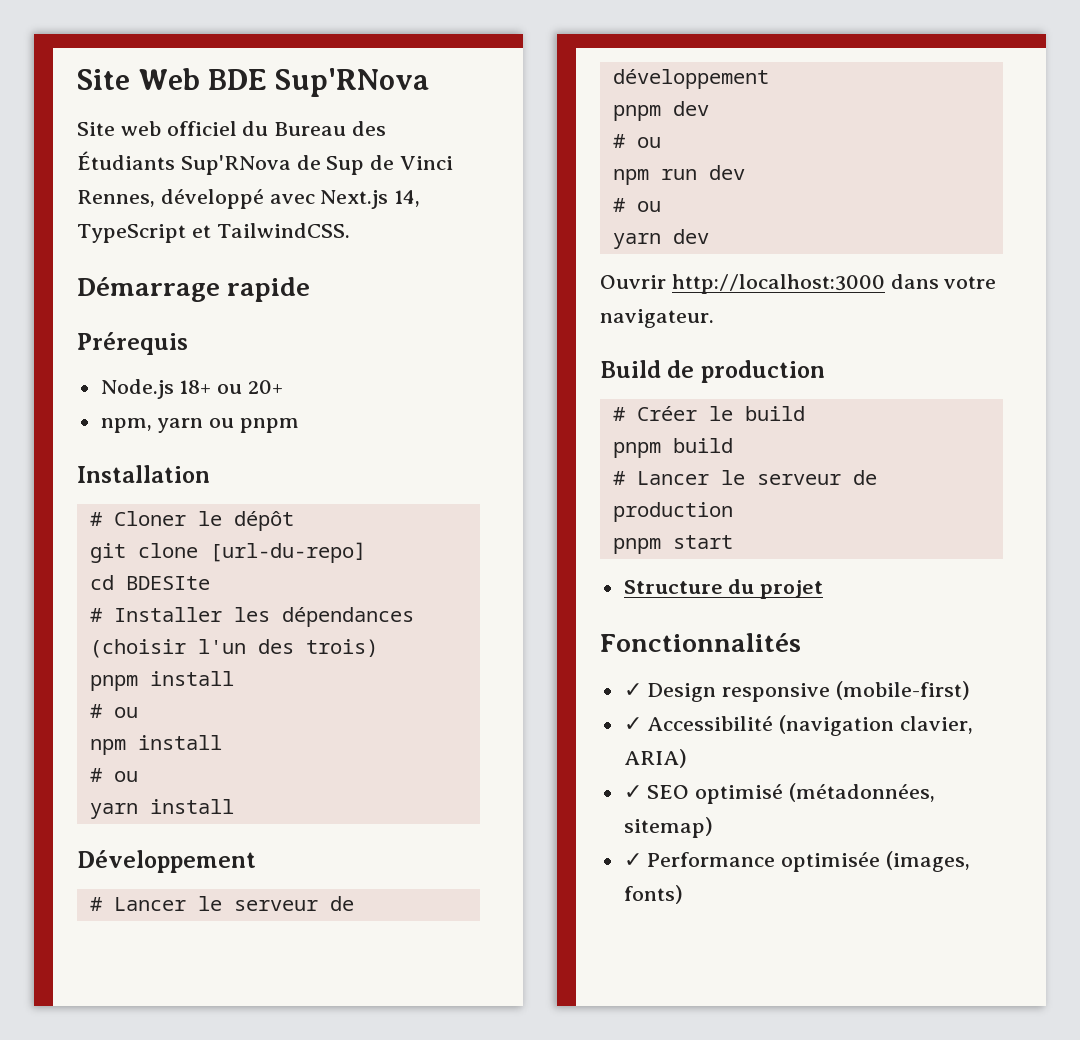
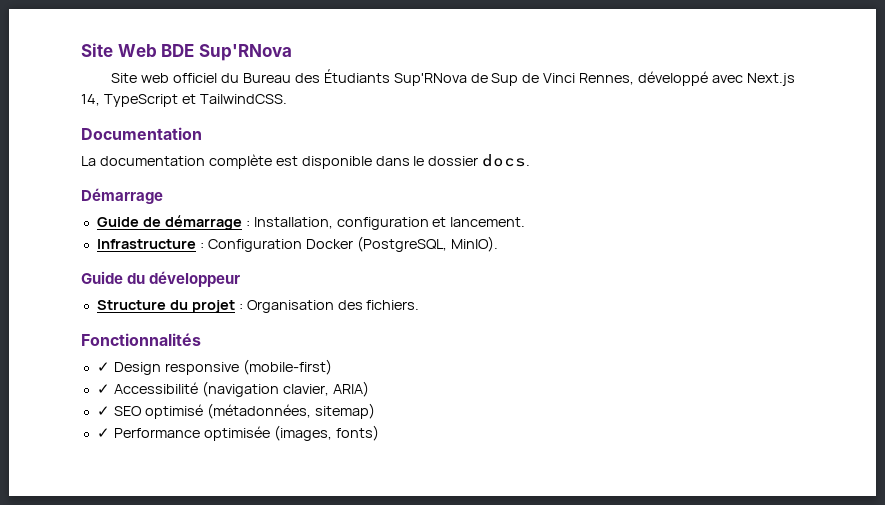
- Démarrage rapide
- Prérequis
- Node.js 18+ ou 20+
- npm, yarn ou pnpm
- Installation
- # Cloner le dépôt
- git clone [url-du-repo]
- cd BDESIte
- # Installer les dépendances (choisir l'un des trois)
- pnpm install
- # ou
- npm install
- # ou
- yarn install
- Développement
- # Lancer le serveur de développement
- pnpm dev
- # ou
- npm run dev
- # ou
- yarn dev
- Ouvrir http://localhost:3000 dans votre navigateur.
- Build de production
- # Créer le build
- pnpm build
- # Lancer le serveur de production
- pnpm start
+ Documentation
+ La documentation complète est disponible dans le dossier docs.
+ Démarrage
+ Guide de démarrage : Installation, configuration et lancement.
+ Infrastructure : Configuration Docker (PostgreSQL, MinIO).
+ Guide du développeur
- Structure du projet
+ Structure du projet : Organisation des fichiers.

